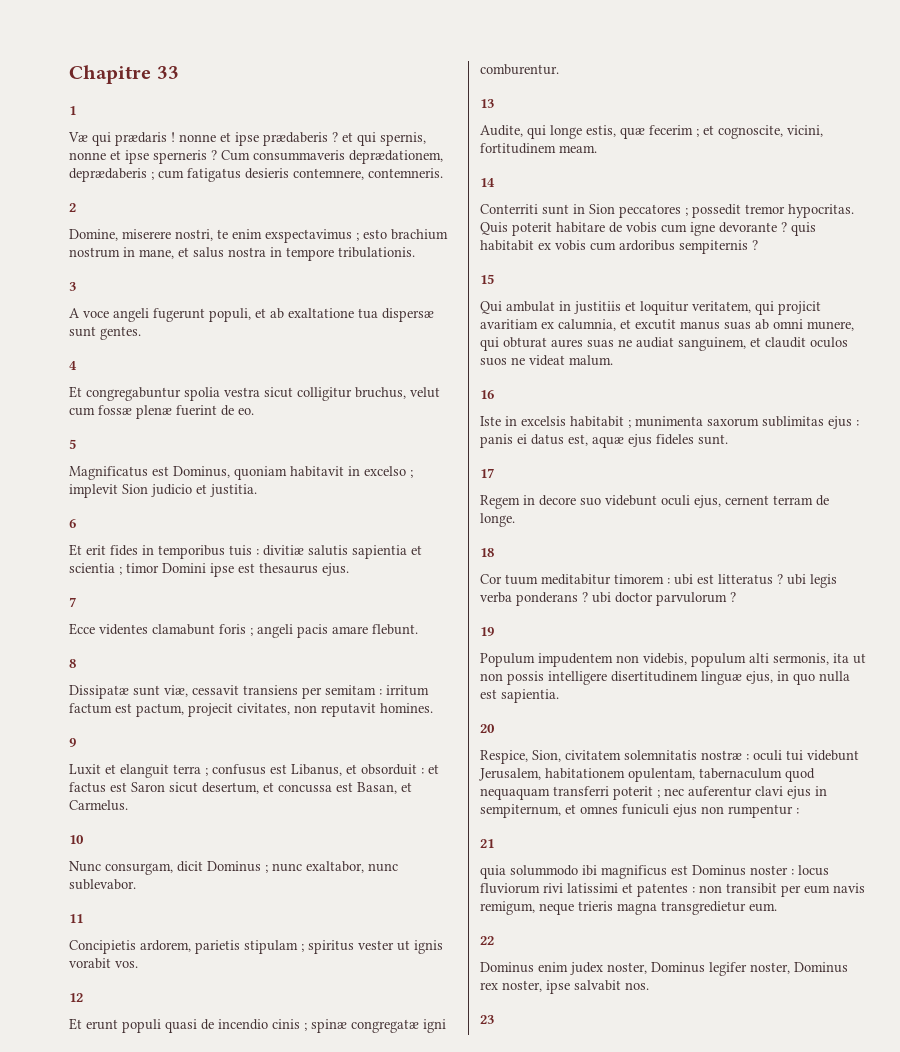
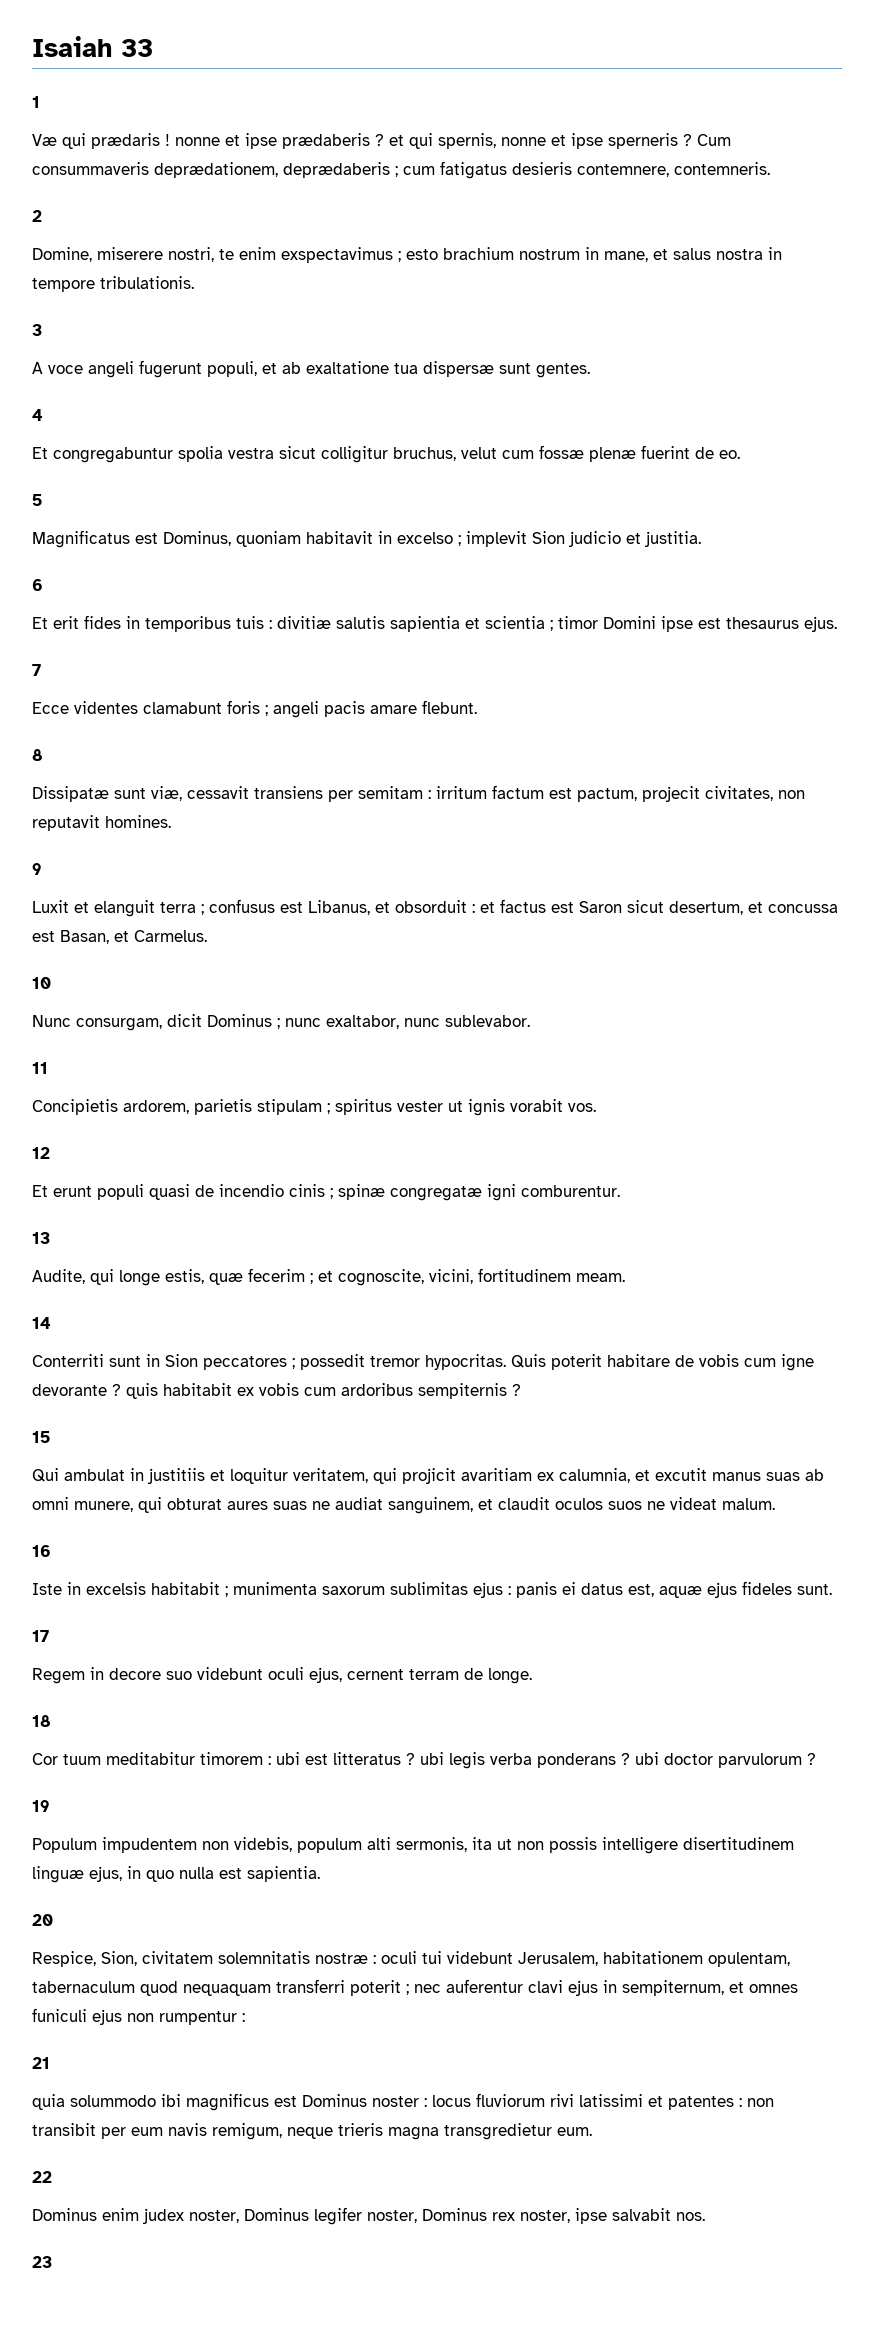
- Chapitre 33
+ Isaiah 33

